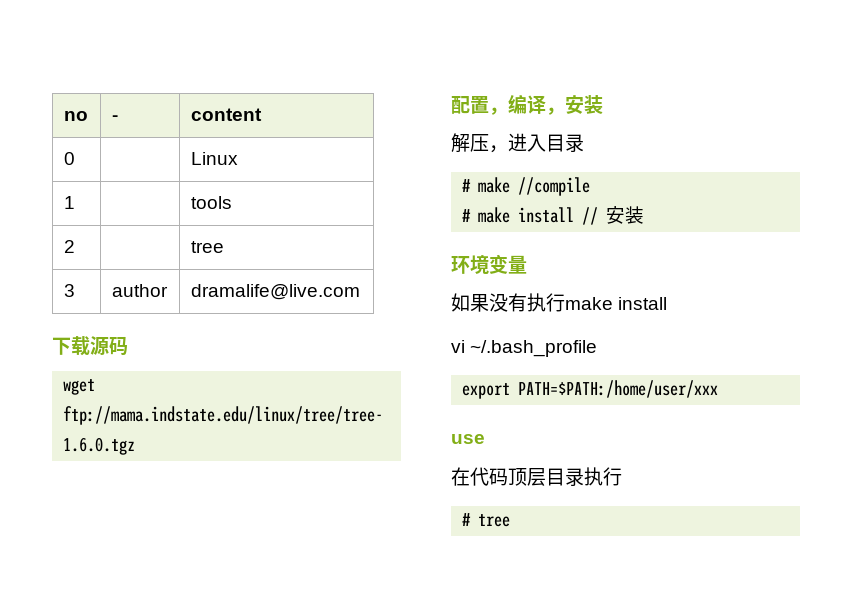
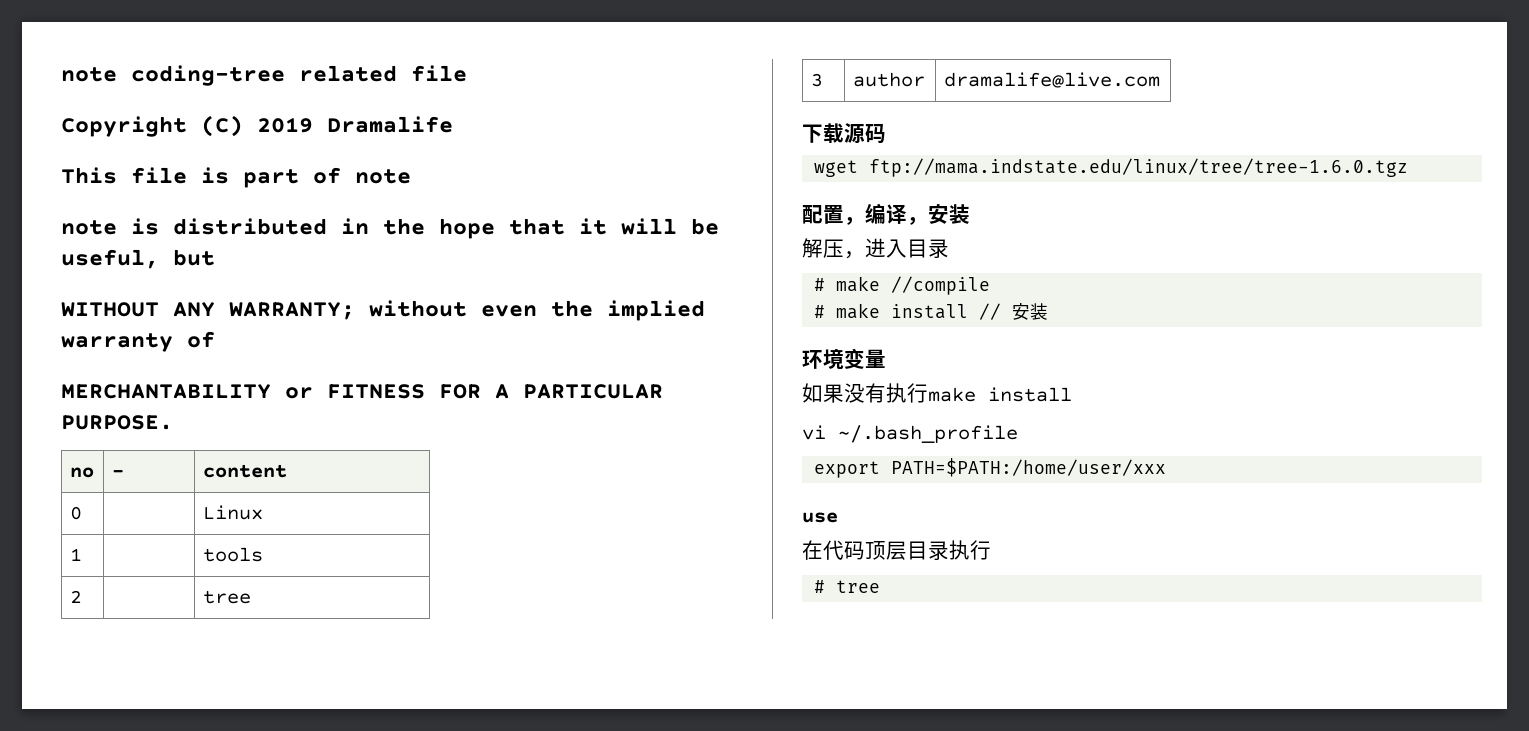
+ note coding-tree related file
+ Copyright (C) 2019 Dramalife
+ This file is part of note
+ note is distributed in the hope that it will be useful, but
+ WITHOUT ANY WARRANTY; without even the implied warranty of
+ MERCHANTABILITY or FITNESS FOR A PARTICULAR PURPOSE.

